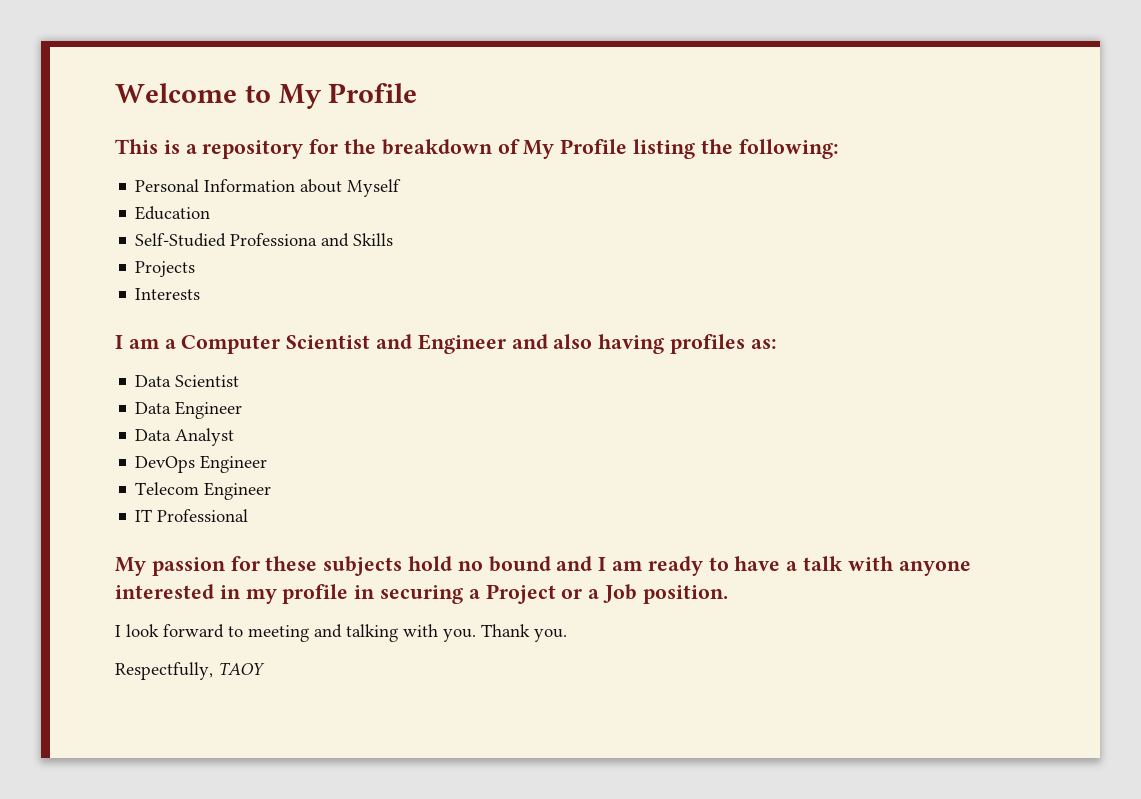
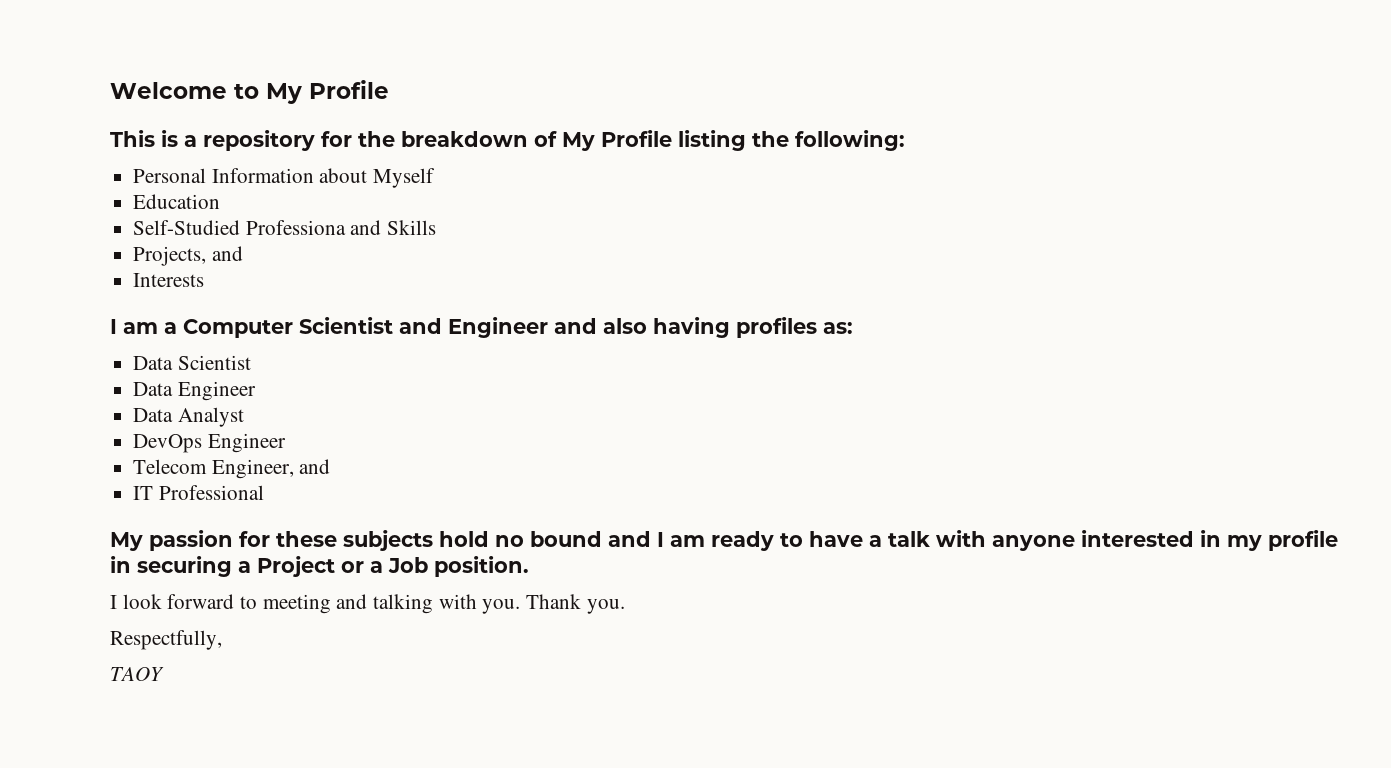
- Projects
+ Projects, and
- Telecom Engineer
+ Telecom Engineer, and
- Respectfully, TAOY
+ Respectfully,
+ TAOY

